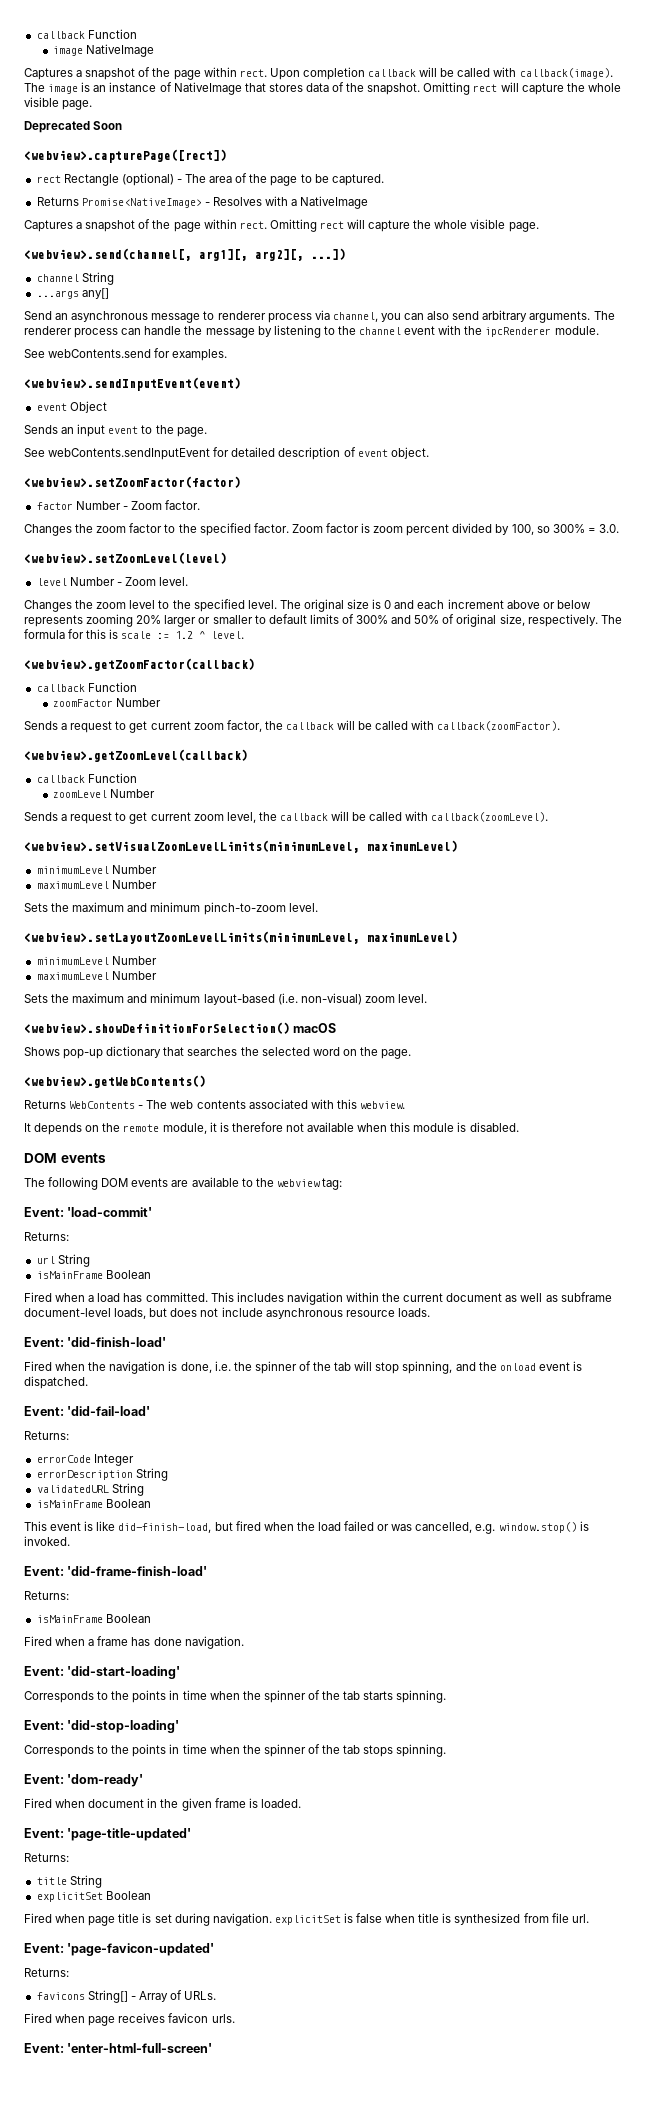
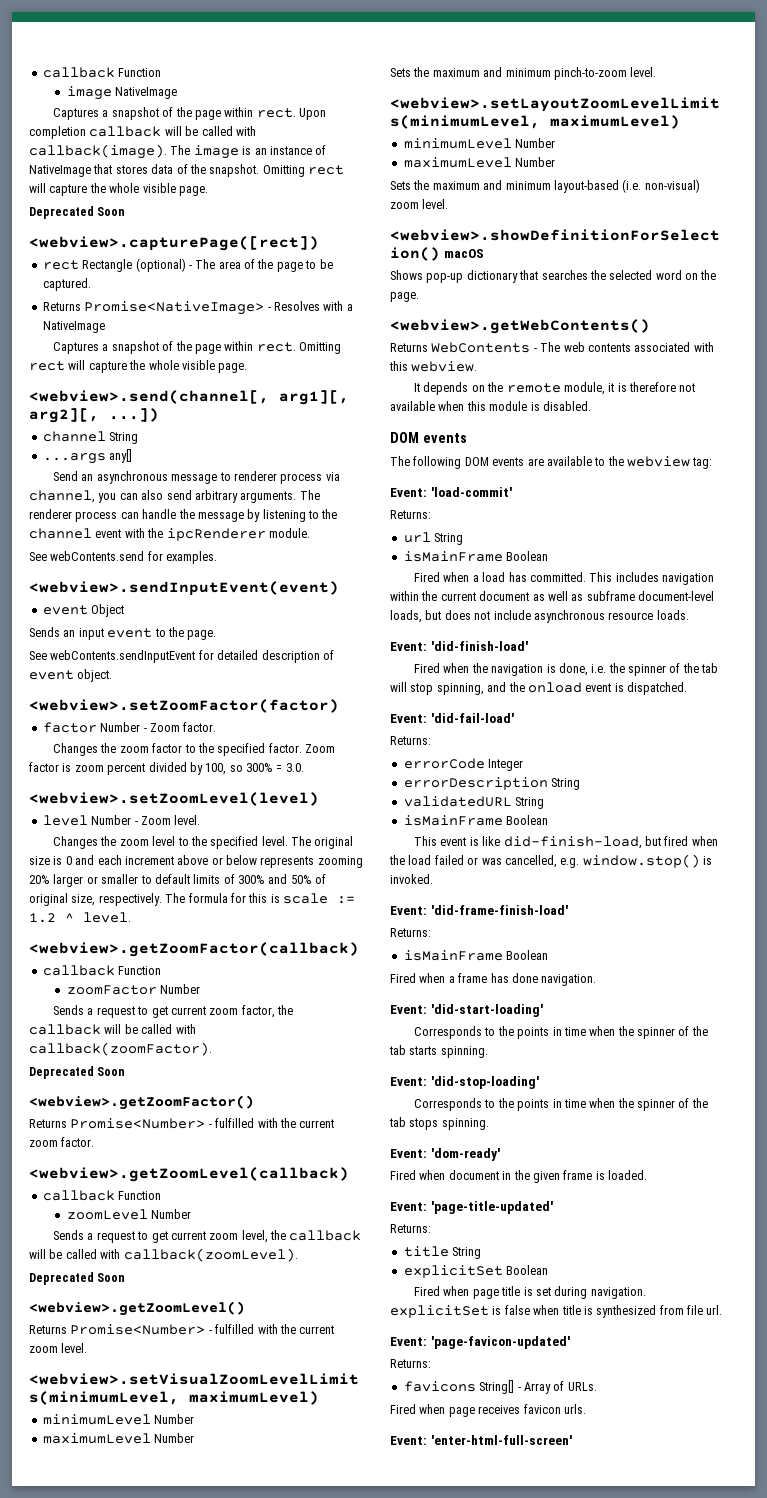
  Sends a request to get current zoom factor, the callback will be called with callback(zoomFactor).
+ Deprecated Soon
+ <webview>.getZoomFactor()
+ Returns Promise<Number> - fulfilled with the current zoom factor.
  Sends a request to get current zoom level, the callback will be called with callback(zoomLevel).
+ Deprecated Soon
+ <webview>.getZoomLevel()
+ Returns Promise<Number> - fulfilled with the current zoom level.

